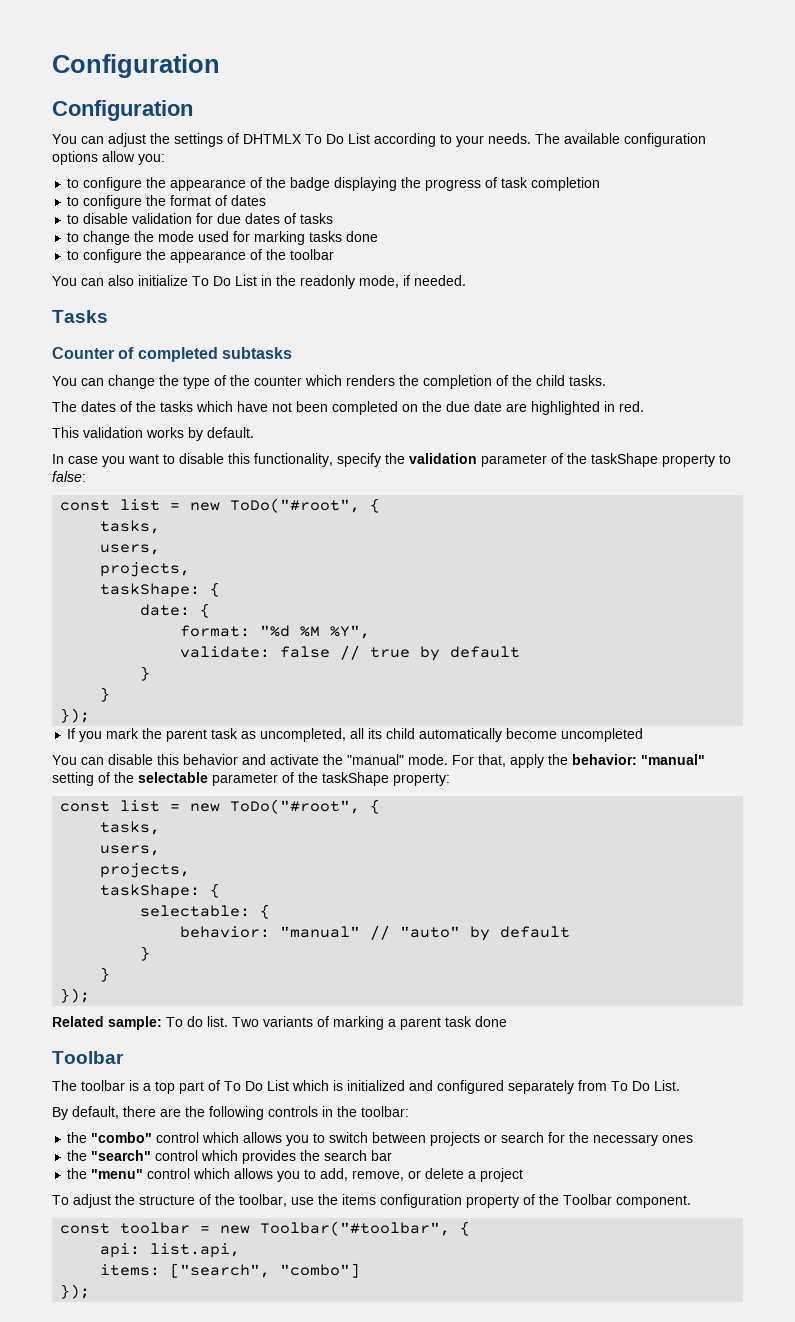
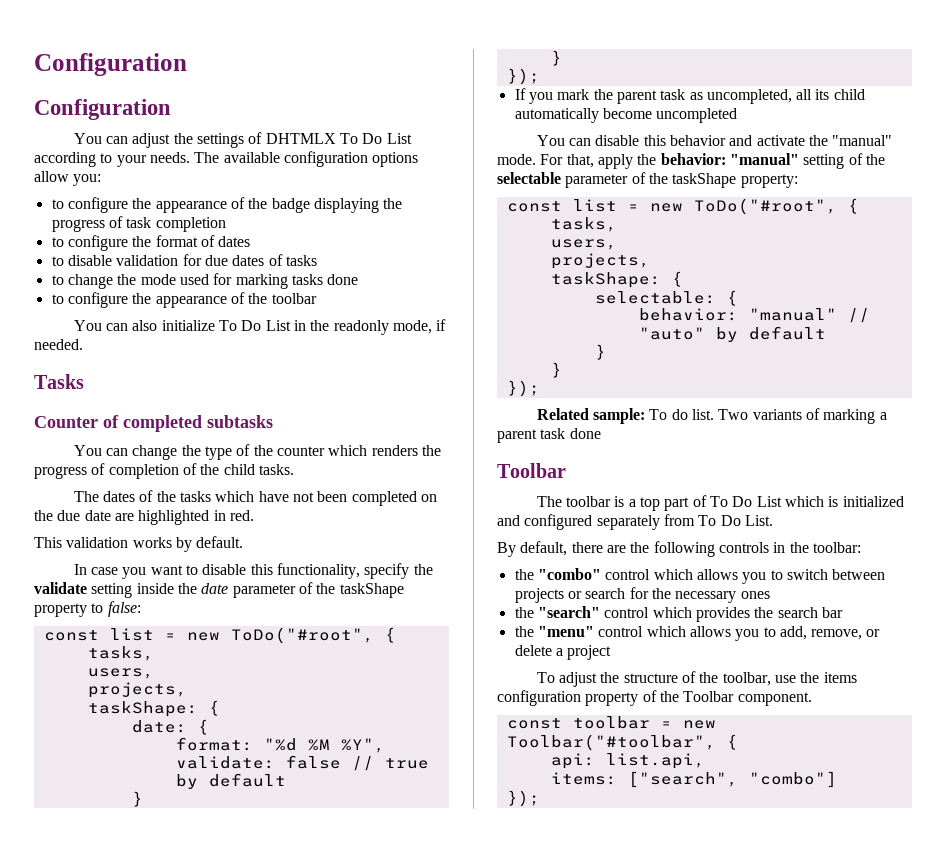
- You can change the type of the counter which renders the completion of the child tasks.
+ You can change the type of the counter which renders the progress of completion of the child tasks.
- In case you want to disable this functionality, specify the validation parameter of the taskShape property to false:
+ In case you want to disable this functionality, specify the validate setting inside the date parameter of the taskShape property to false:

